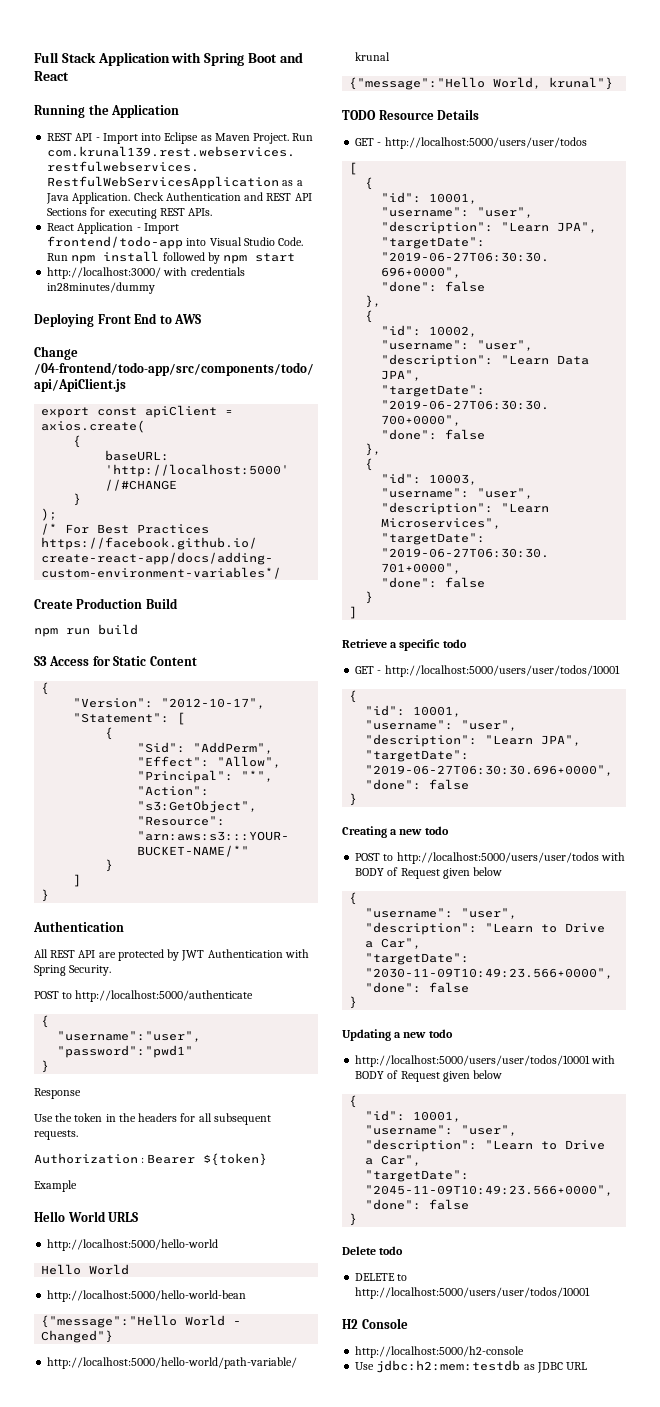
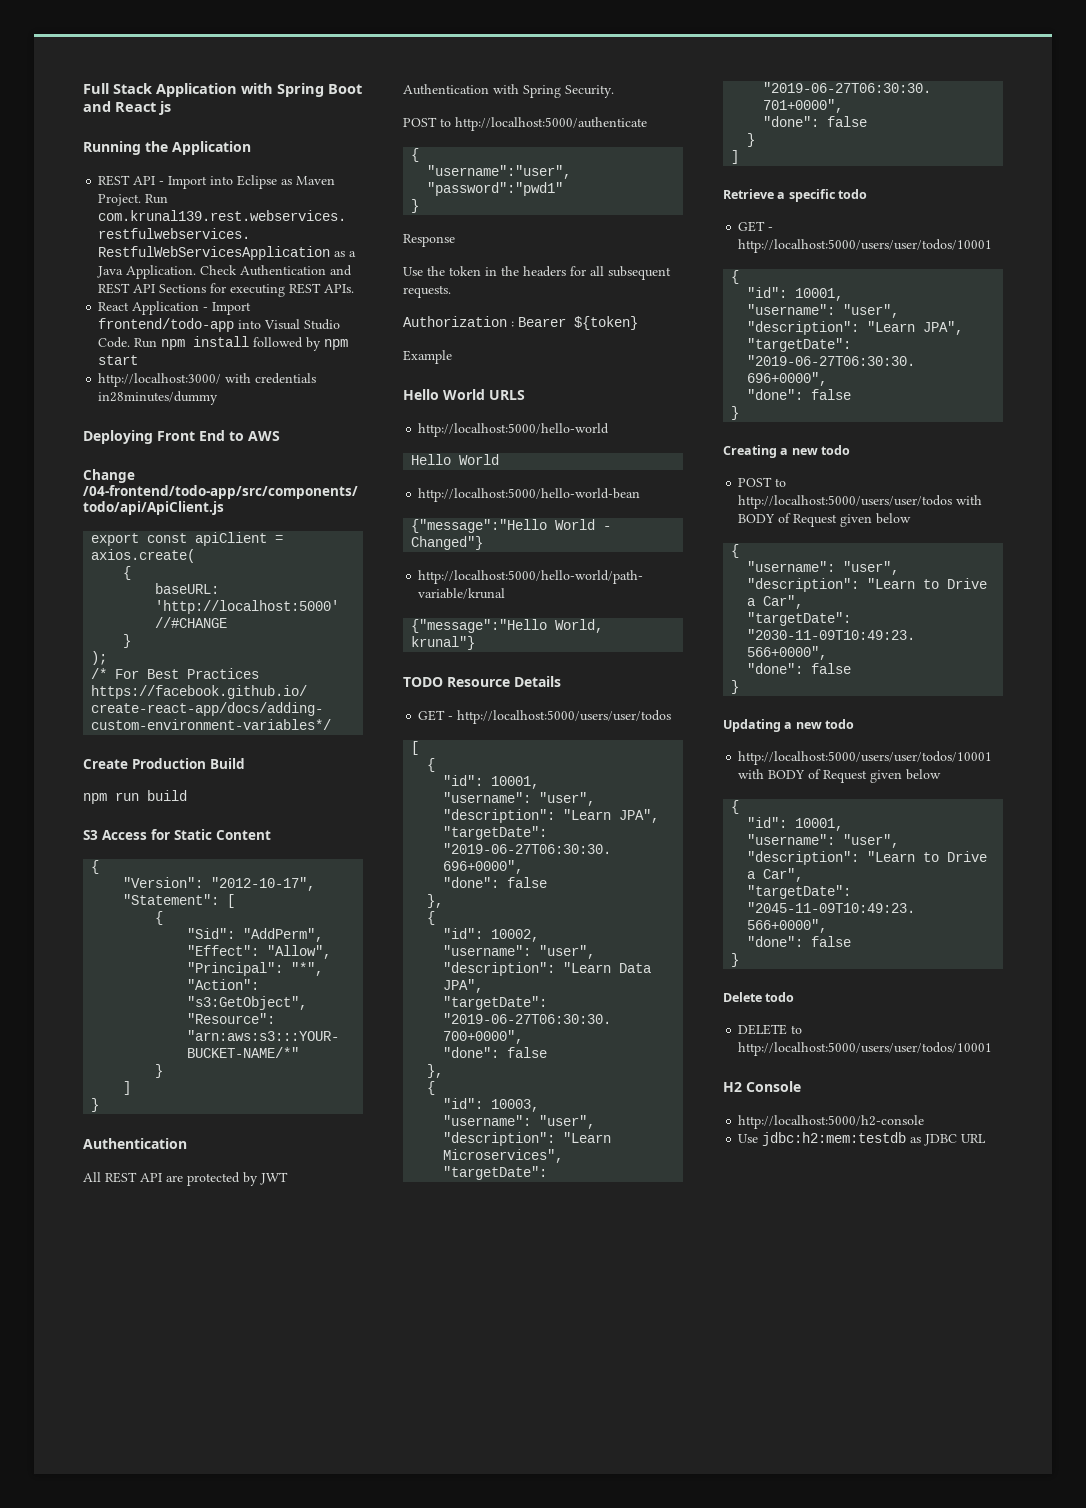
- Full Stack Application with Spring Boot and React
+ Full Stack Application with Spring Boot and React js

